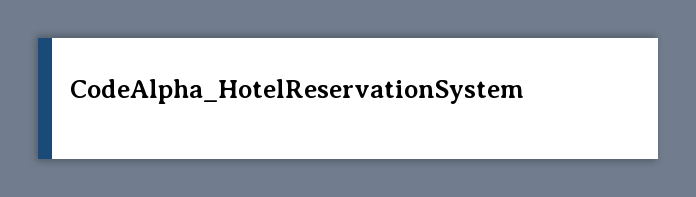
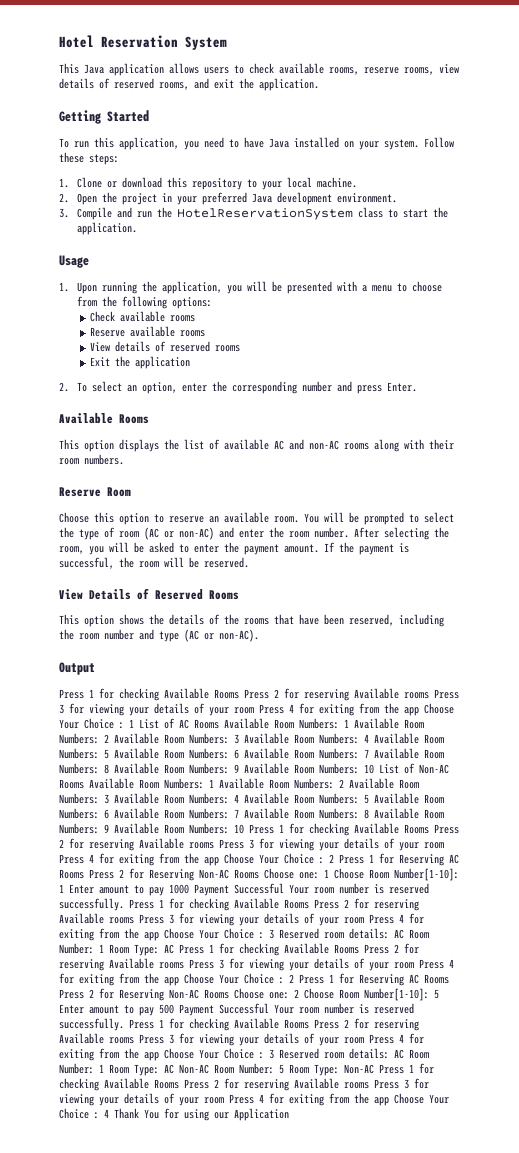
- CodeAlpha_HotelReservationSystem
+ Hotel Reservation System
+ This Java application allows users to check available rooms, reserve rooms, view details of reserved rooms, and exit the application.
+ Getting Started
+ To run this application, you need to have Java installed on your system. Follow these steps:
+ 1. Clone or download this repository to your local machine.
+ 2. Open the project in your preferred Java development environment.
+ 3. Compile and run the HotelReservationSystem class to start the application.
+ Usage
+ 1. Upon running the application, you will be presented with a menu to choose from the following options:
+ Check available rooms
+ Reserve available rooms
+ View details of reserved rooms
+ Exit the application
+ 2. To select an option, enter the corresponding number and press Enter.
+ Available Rooms
+ This option displays the list of available AC and non-AC rooms along with their room numbers.
+ Reserve Room
+ Choose this option to reserve an available room. You will be prompted to select the type of room (AC or non-AC) and enter the room number. After selecting the room, you will be asked to enter the payment amount. If the payment is successful, the room will be reserved.
+ View Details of Reserved Rooms
+ This option shows the details of the rooms that have been reserved, including the room number and type (AC or non-AC).
+ Output
+ Press 1 for checking Available Rooms Press 2 for reserving Available rooms Press 3 for viewing your details of your room Press 4 for exiting from the app Choose Your Choice : 1 List of AC Rooms Available Room Numbers: 1 Available Room Numbers: 2 Available Room Numbers: 3 Available Room Numbers: 4 Available Room Numbers: 5 Available Room Numbers: 6 Available Room Numbers: 7 Available Room Numbers: 8 Available Room Numbers: 9 Available Room Numbers: 10 List of Non-AC Rooms Available Room Numbers: 1 Available Room Numbers: 2 Available Room Numbers: 3 Available Room Numbers: 4 Available Room Numbers: 5 Available Room Numbers: 6 Available Room Numbers: 7 Available Room Numbers: 8 Available Room Numbers: 9 Available Room Numbers: 10 Press 1 for checking Available Rooms Press 2 for reserving Available rooms Press 3 for viewing your details of your room Press 4 for exiting from the app Choose Your Choice : 2 Press 1 for Reserving AC Rooms Press 2 for Reserving Non-AC Rooms Choose one: 1 Choose Room Number[1-10]: 1 Enter amount to pay 1000 Payment Successful Your room number is reserved successfully. Press 1 for checking Available Rooms Press 2 for reserving Available rooms Press 3 for viewing your details of your room Press 4 for exiting from the app Choose Your Choice : 3 Reserved room details: AC Room Number: 1 Room Type: AC Press 1 for checking Available Rooms Press 2 for reserving Available rooms Press 3 for viewing your details of your room Press 4 for exiting from the app Choose Your Choice : 2 Press 1 for Reserving AC Rooms Press 2 for Reserving Non-AC Rooms Choose one: 2 Choose Room Number[1-10]: 5 Enter amount to pay 500 Payment Successful Your room number is reserved successfully. Press 1 for checking Available Rooms Press 2 for reserving Available rooms Press 3 for viewing your details of your room Press 4 for exiting from the app Choose Your Choice : 3 Reserved room details: AC Room Number: 1 Room Type: AC Non-AC Room Number: 5 Room Type: Non-AC Press 1 for checking Available Rooms Press 2 for reserving Available rooms Press 3 for viewing your details of your room Press 4 for exiting from the app Choose Your Choice : 4 Thank You for using our Application

